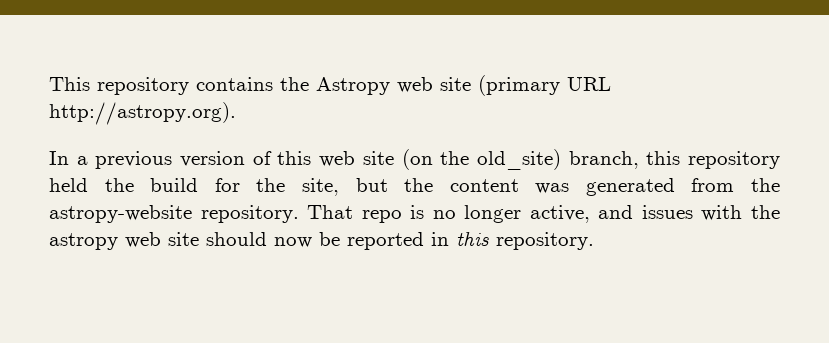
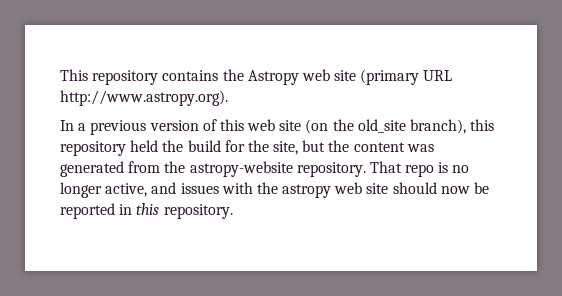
- This repository contains the Astropy web site (primary URL http://astropy.org).
+ This repository contains the Astropy web site (primary URL http://www.astropy.org).
- In a previous version of this web site (on the old_site) branch, this repository held the build for the site, but the content was generated from the astropy-website repository.
+ In a previous version of this web site (on the old_site branch), this repository held the build for the site, but the content was generated from the astropy-website repository.

